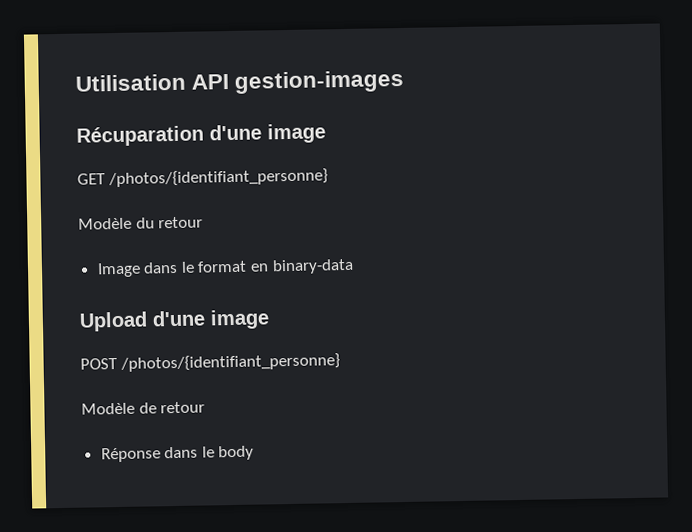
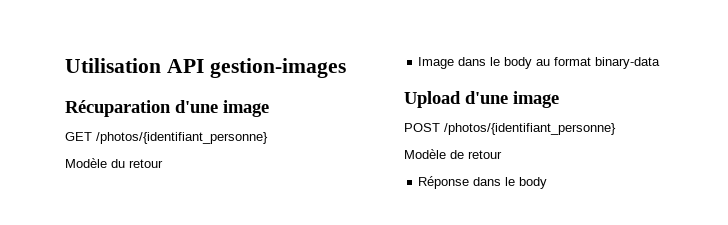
- Image dans le format en binary-data
+ Image dans le body au format binary-data

